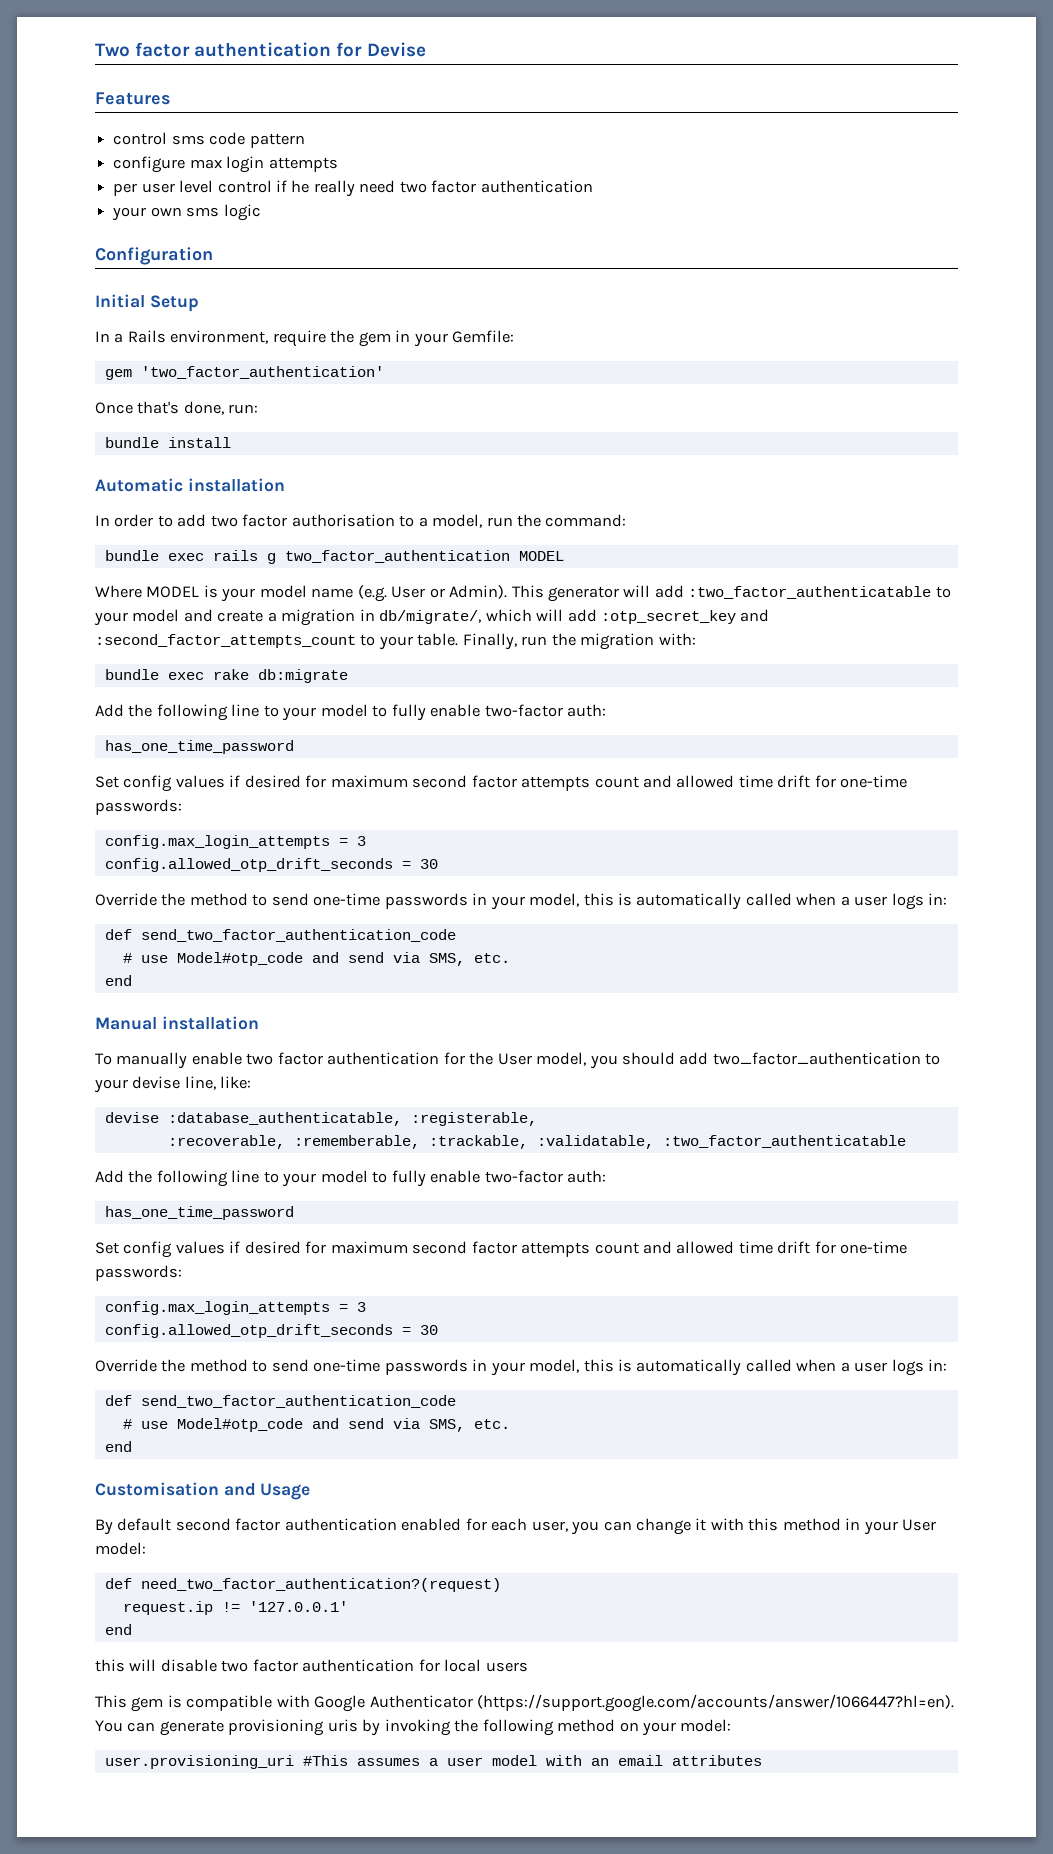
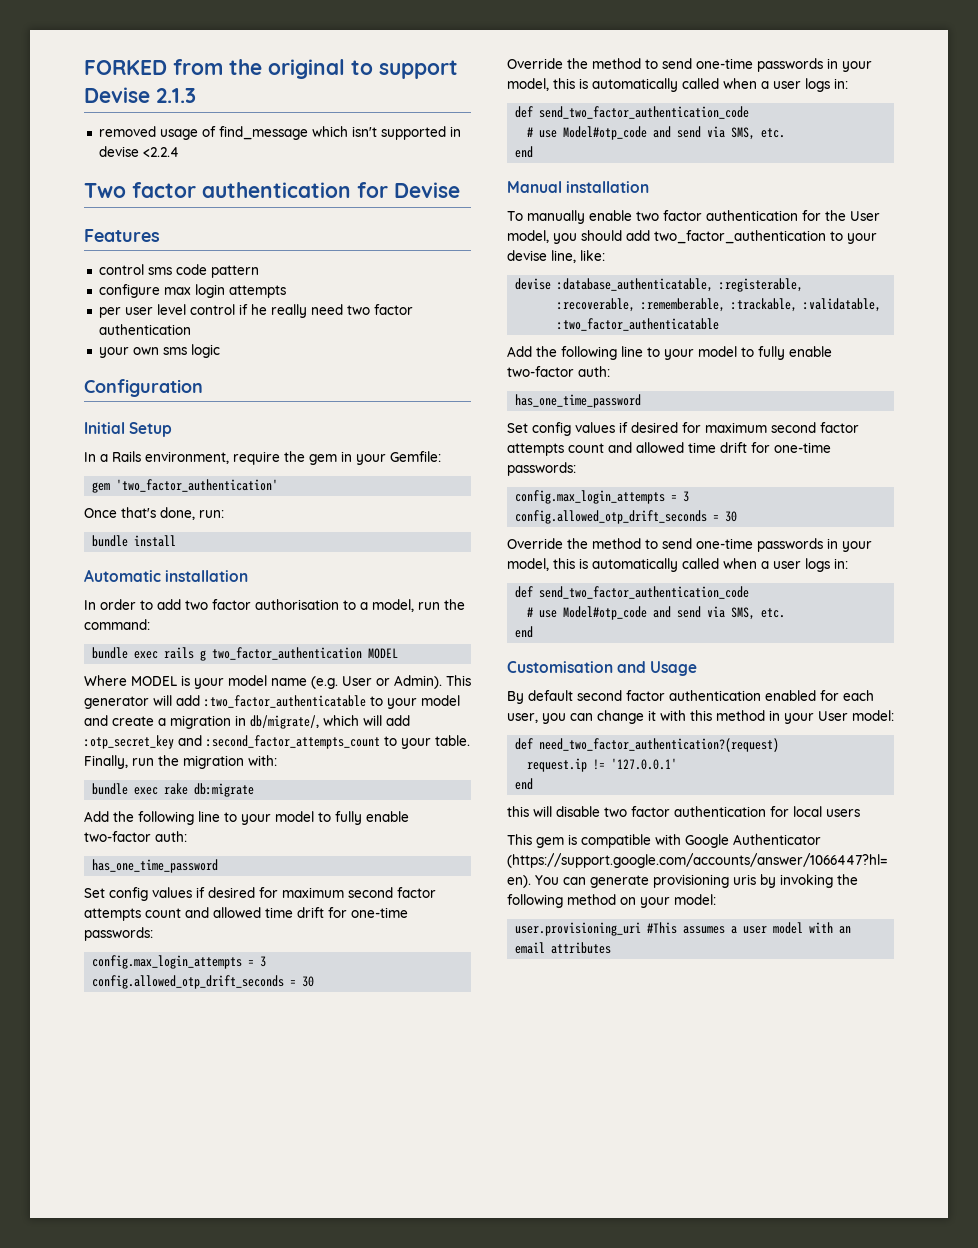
+ FORKED from the original to support Devise 2.1.3
+ removed usage of find_message which isn't supported in devise <2.2.4

